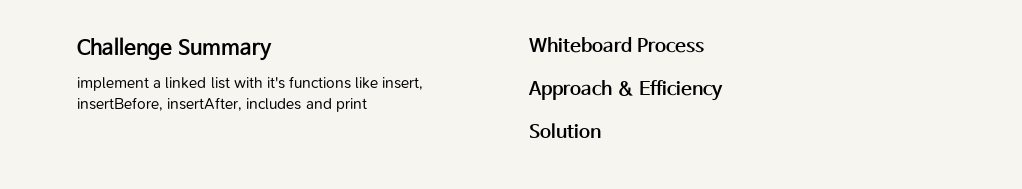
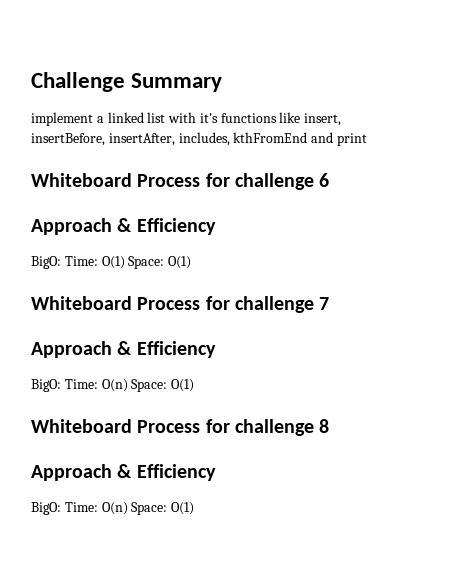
- implement a linked list with it's functions like insert, insertBefore, insertAfter, includes and print
+ implement a linked list with it's functions like insert, insertBefore, insertAfter, includes, kthFromEnd and print
- Whiteboard Process
+ Whiteboard Process for challenge 6
  Approach & Efficiency
- Solution
+ BigO: Time: O(1) Space: O(1)
+ Whiteboard Process for challenge 7
+ Approach & Efficiency
+ BigO: Time: O(n) Space: O(1)
+ Whiteboard Process for challenge 8
+ Approach & Efficiency
+ BigO: Time: O(n) Space: O(1)

